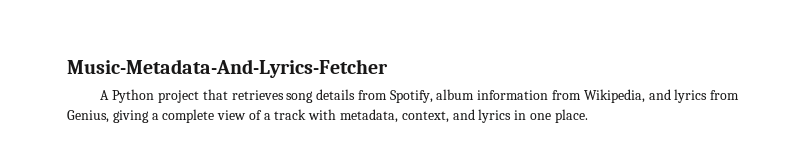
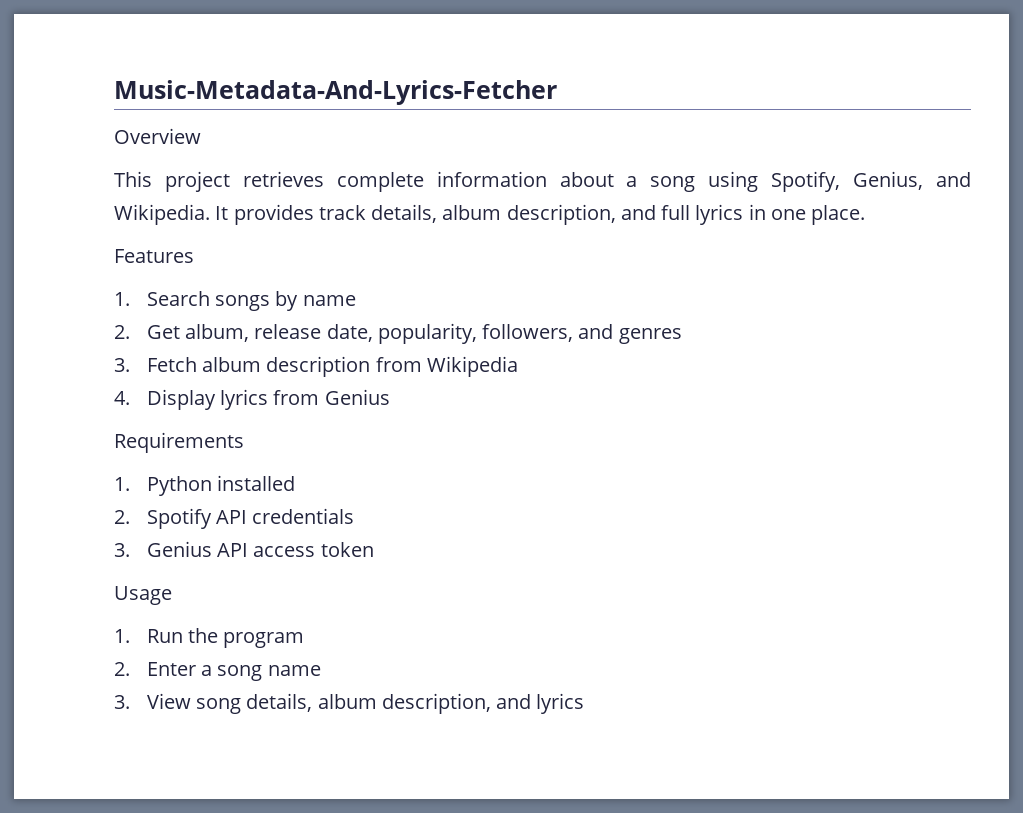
- A Python project that retrieves song details from Spotify, album information from Wikipedia, and lyrics from Genius, giving a complete view of a track with metadata, context, and lyrics in one place.
+ Overview
+ This project retrieves complete information about a song using Spotify, Genius, and Wikipedia. It provides track details, album description, and full lyrics in one place.
+ Features
+ 1. Search songs by name
+ 2. Get album, release date, popularity, followers, and genres
+ 3. Fetch album description from Wikipedia
+ 4. Display lyrics from Genius
+ Requirements
+ 1. Python installed
+ 2. Spotify API credentials
+ 3. Genius API access token
+ Usage
+ 1. Run the program
+ 2. Enter a song name
+ 3. View song details, album description, and lyrics

